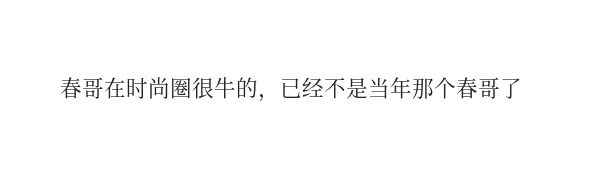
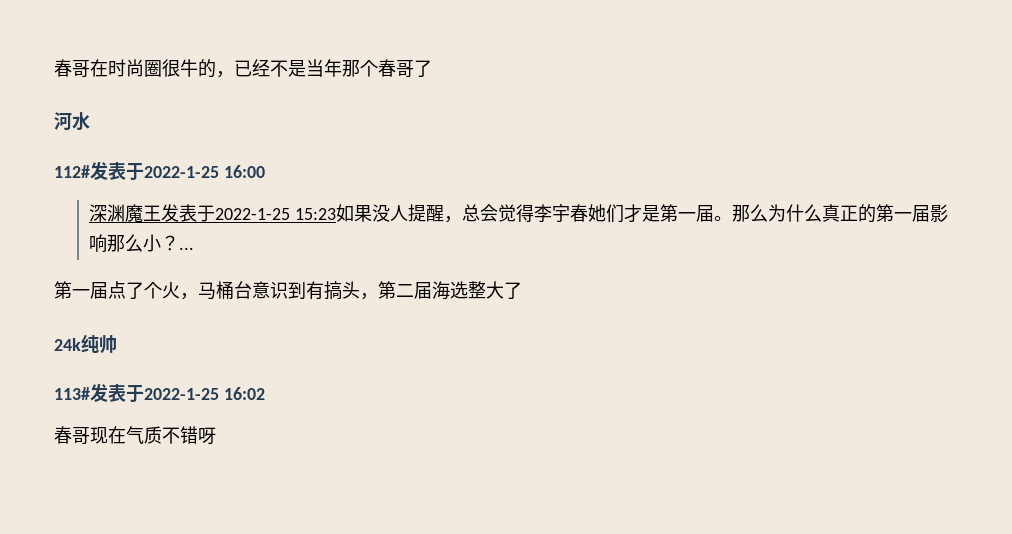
+ 河水
+ 112#发表于2022-1-25 16:00
+ 深渊魔王发表于2022-1-25 15:23如果没人提醒，总会觉得李宇春她们才是第一届。那么为什么真正的第一届影响那么小？...
+ 第一届点了个火，马桶台意识到有搞头，第二届海选整大了
+ 24k纯帅
+ 113#发表于2022-1-25 16:02
+ 春哥现在气质不错呀

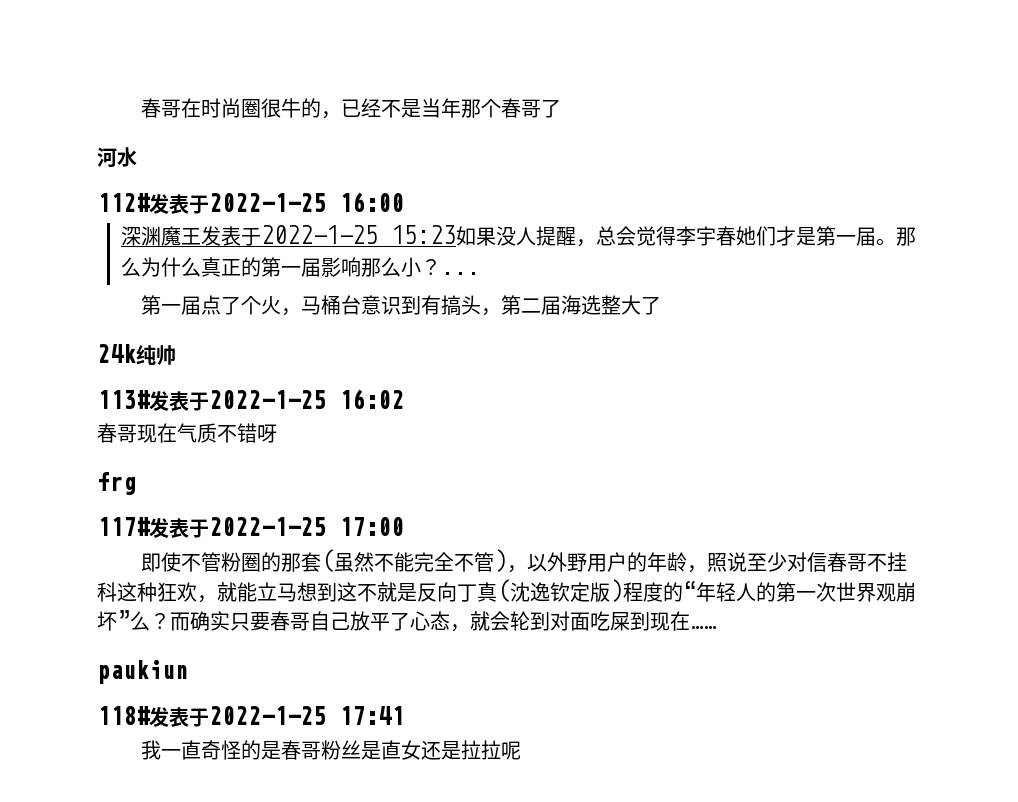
+ frg
+ 117#发表于2022-1-25 17:00
+ 即使不管粉圈的那套(虽然不能完全不管)，以外野用户的年龄，照说至少对信春哥不挂科这种狂欢，就能立马想到这不就是反向丁真(沈逸钦定版)程度的“年轻人的第一次世界观崩坏”么？而确实只要春哥自己放平了心态，就会轮到对面吃屎到现在……
+ paukiun
+ 118#发表于2022-1-25 17:41
+ 我一直奇怪的是春哥粉丝是直女还是拉拉呢

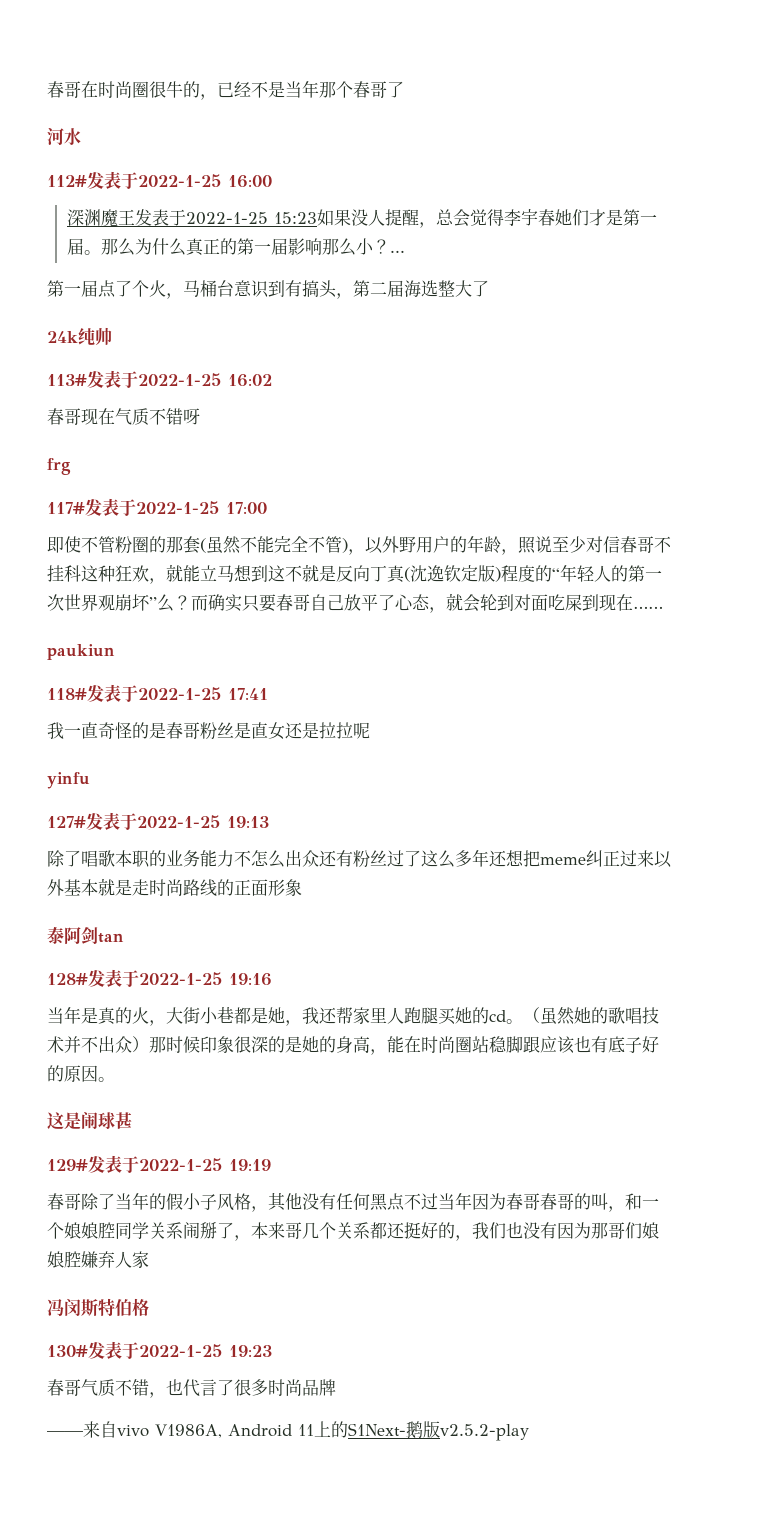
+ yinfu
+ 127#发表于2022-1-25 19:13
+ 除了唱歌本职的业务能力不怎么出众还有粉丝过了这么多年还想把meme纠正过来以外基本就是走时尚路线的正面形象
+ 泰阿剑tan
+ 128#发表于2022-1-25 19:16
+ 当年是真的火，大街小巷都是她，我还帮家里人跑腿买她的cd。（虽然她的歌唱技术并不出众）那时候印象很深的是她的身高，能在时尚圈站稳脚跟应该也有底子好的原因。
+ 这是闹球甚
+ 129#发表于2022-1-25 19:19
+ 春哥除了当年的假小子风格，其他没有任何黑点不过当年因为春哥春哥的叫，和一个娘娘腔同学关系闹掰了，本来哥几个关系都还挺好的，我们也没有因为那哥们娘娘腔嫌弃人家
+ 冯闵斯特伯格
+ 130#发表于2022-1-25 19:23
+ 春哥气质不错，也代言了很多时尚品牌
+ ——来自vivo V1986A, Android 11上的S1Next-鹅版v2.5.2-play

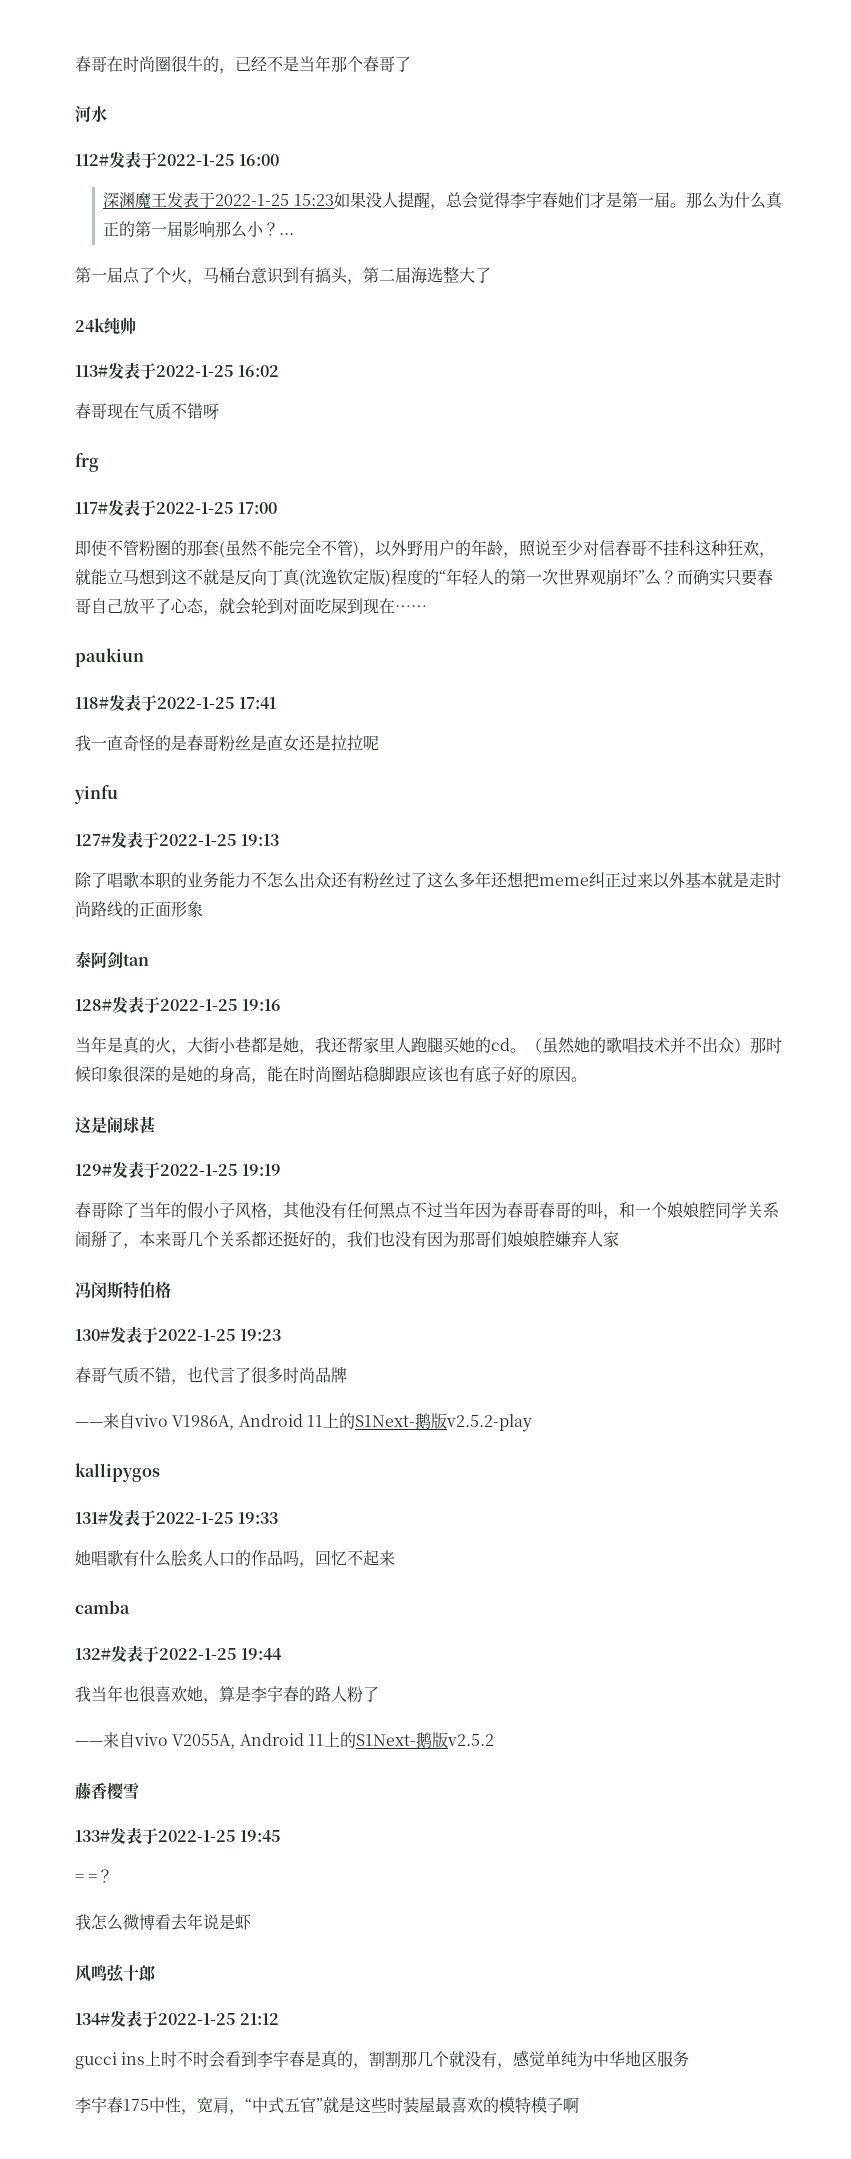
+ kallipygos
+ 131#发表于2022-1-25 19:33
+ 她唱歌有什么脍炙人口的作品吗，回忆不起来
+ camba
+ 132#发表于2022-1-25 19:44
+ 我当年也很喜欢她，算是李宇春的路人粉了
+ ——来自vivo V2055A, Android 11上的S1Next-鹅版v2.5.2
+ 藤香樱雪
+ 133#发表于2022-1-25 19:45
+ = =？
+ 我怎么微博看去年说是虾
+ 风鸣弦十郎
+ 134#发表于2022-1-25 21:12
+ gucci ins上时不时会看到李宇春是真的，割割那几个就没有，感觉单纯为中华地区服务
+ 李宇春175中性，宽肩，“中式五官”就是这些时装屋最喜欢的模特模子啊

